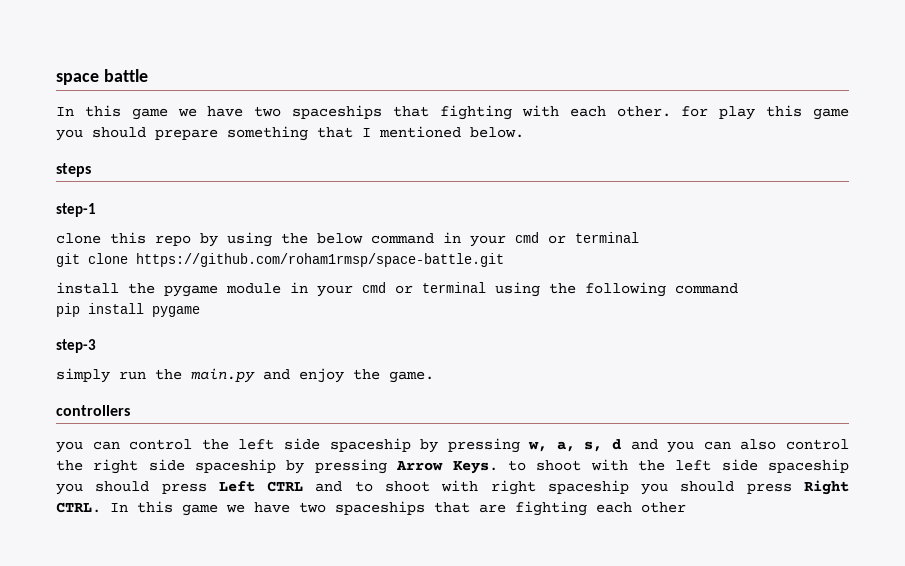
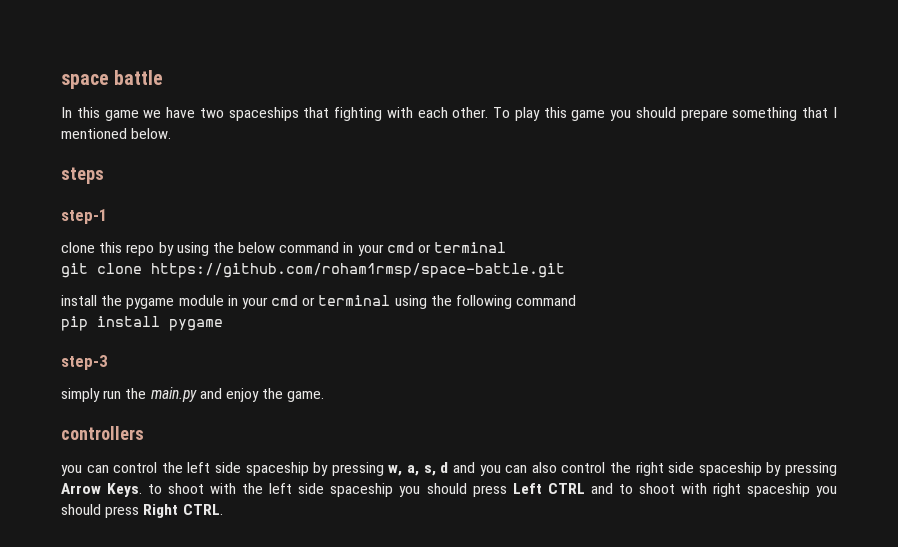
- In this game we have two spaceships that fighting with each other. for play this game you should prepare something that I mentioned below.
+ In this game we have two spaceships that fighting with each other. To play this game you should prepare something that I mentioned below.
- In this game we have two spaceships that are fighting each other

